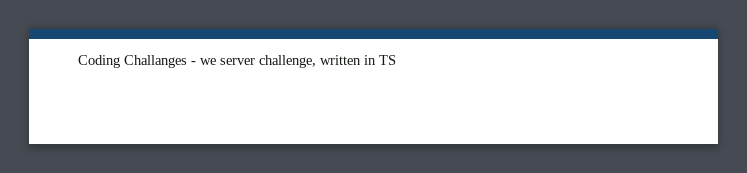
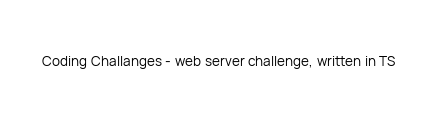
- Coding Challanges - we server challenge, written in TS
+ Coding Challanges - web server challenge, written in TS

